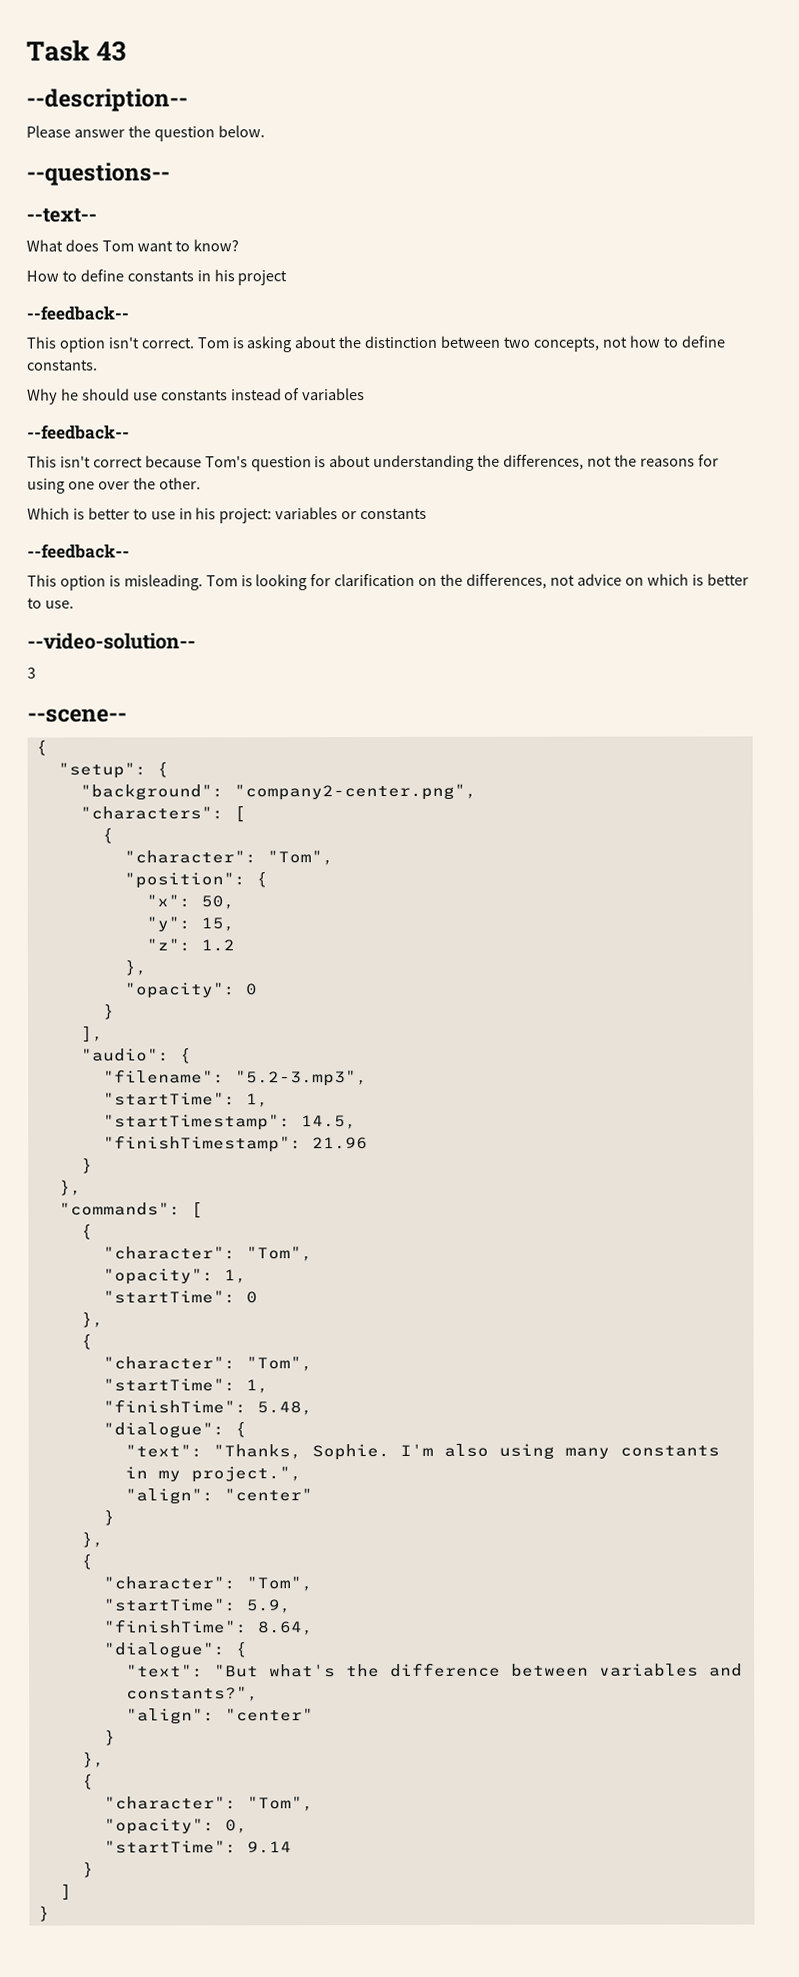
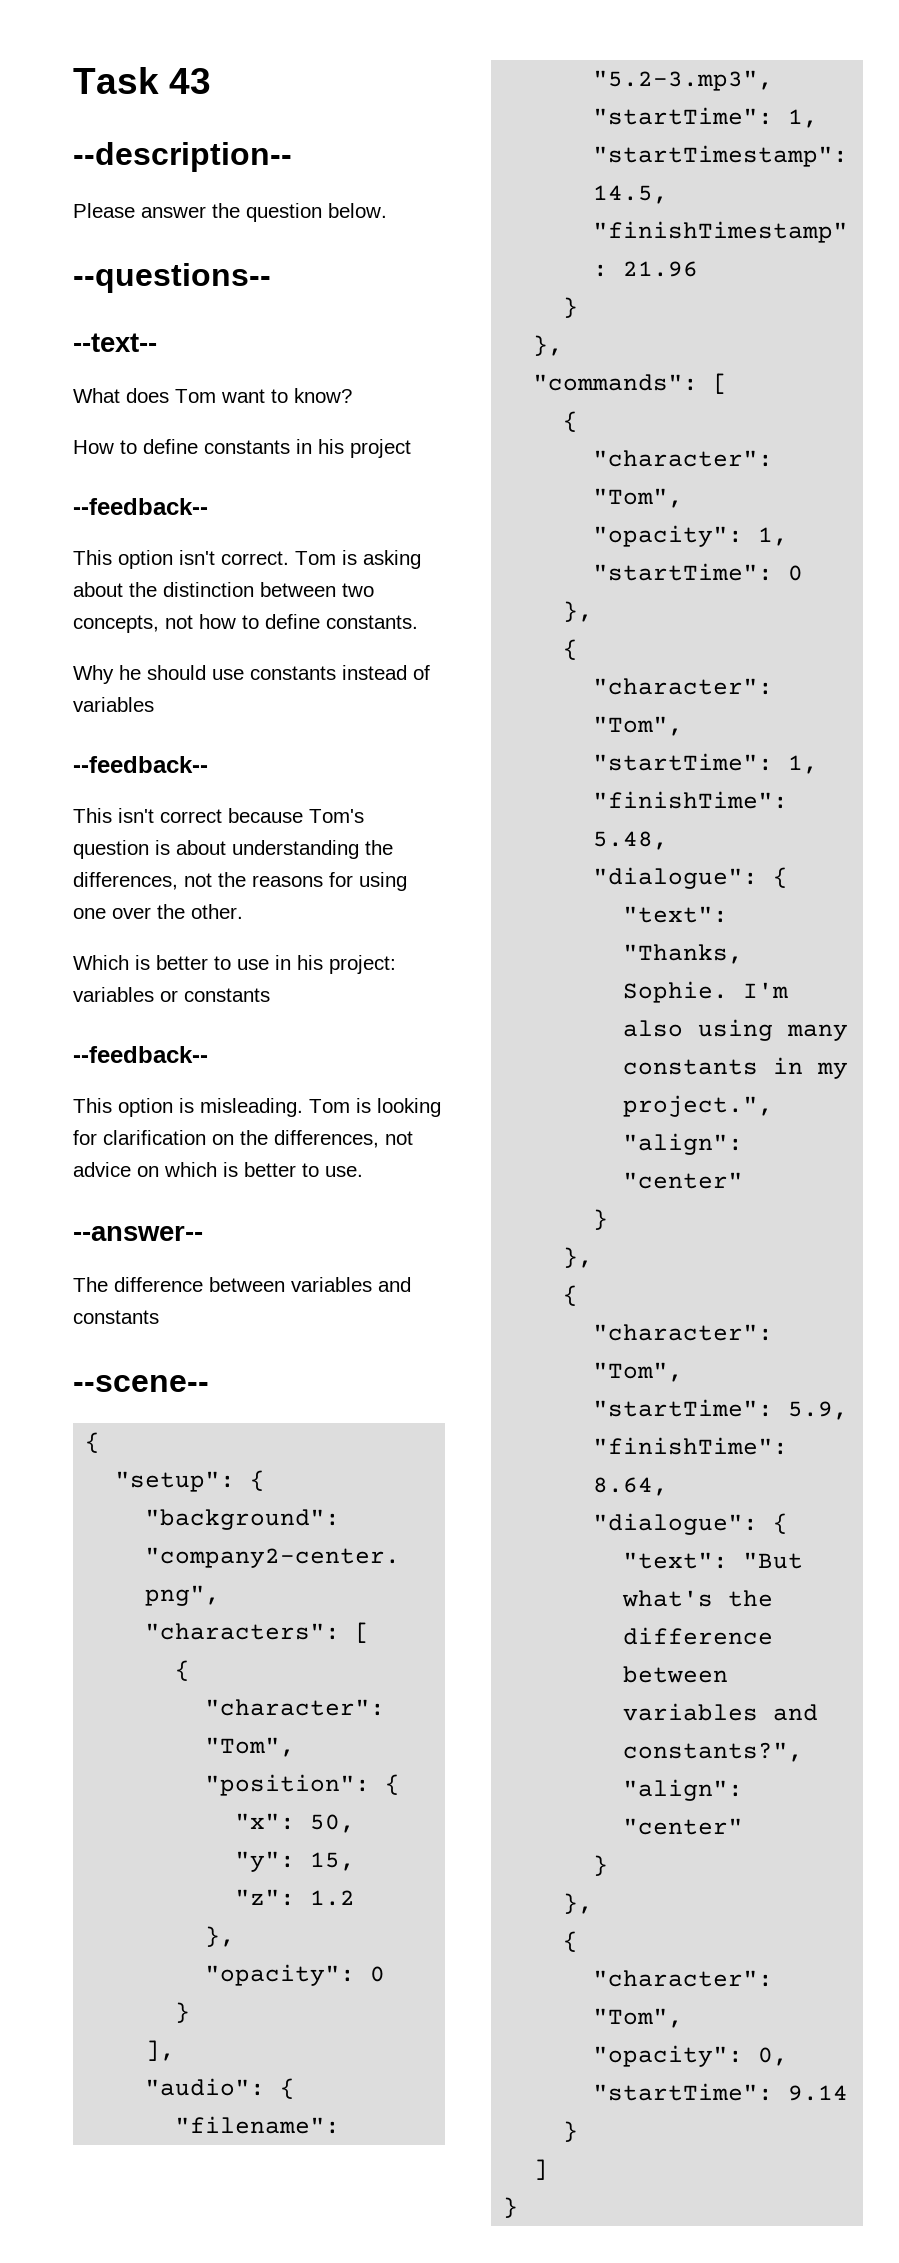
- --video-solution--
- 3
+ --answer--
+ The difference between variables and constants

